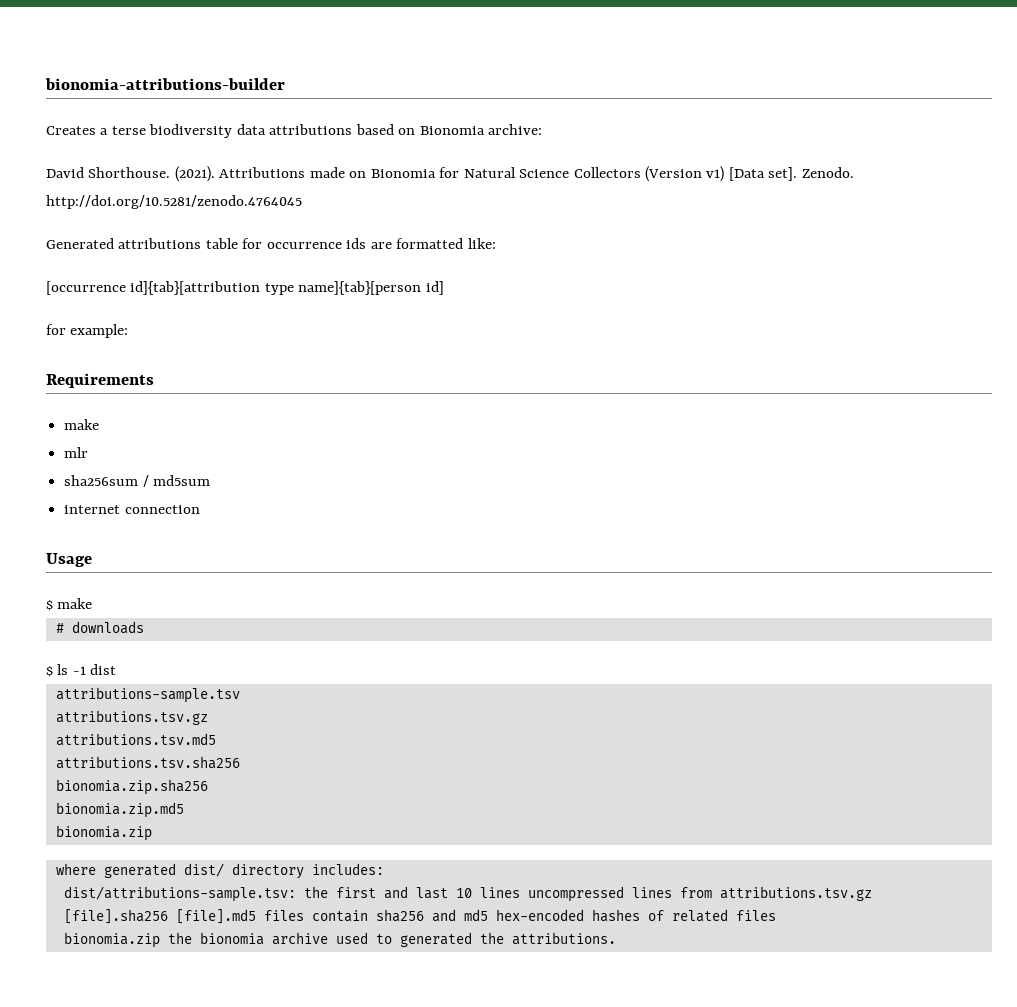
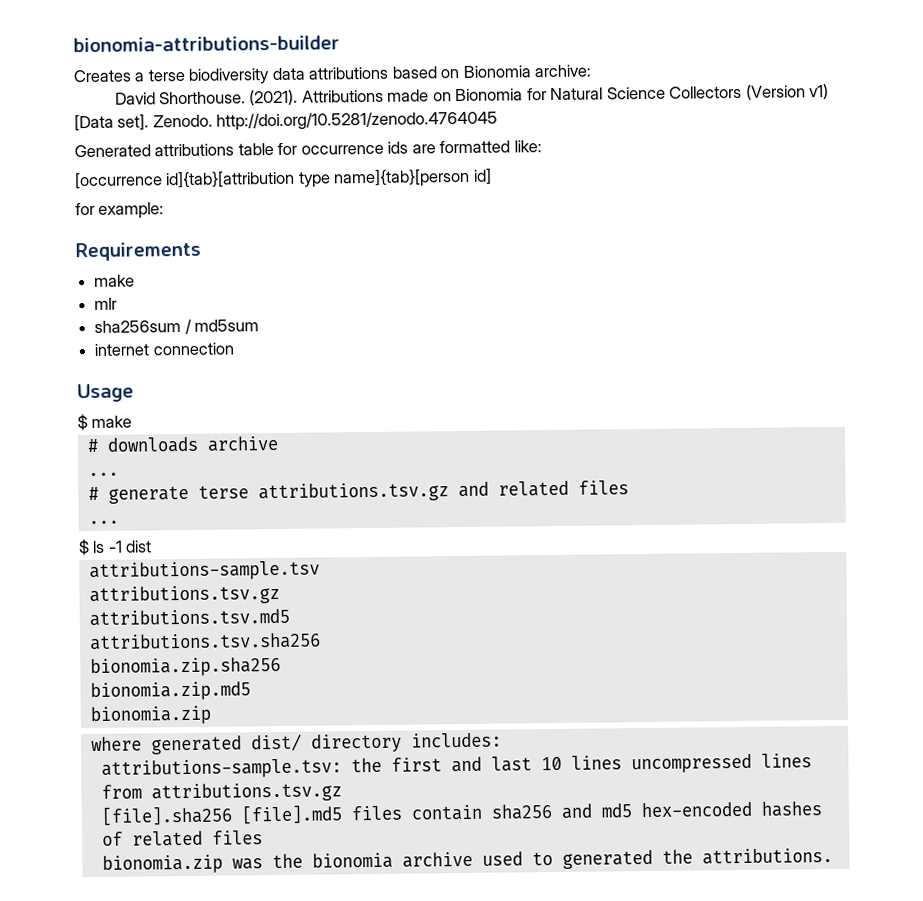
- # downloads
+ # downloads archive
+ ...
+ # generate terse attributions.tsv.gz and related files
+ ...
- dist/attributions-sample.tsv: the first and last 10 lines uncompressed lines from attributions.tsv.gz
+ attributions-sample.tsv: the first and last 10 lines uncompressed lines from attributions.tsv.gz
- bionomia.zip the bionomia archive used to generated the attributions.
+ bionomia.zip was the bionomia archive used to generated the attributions.

